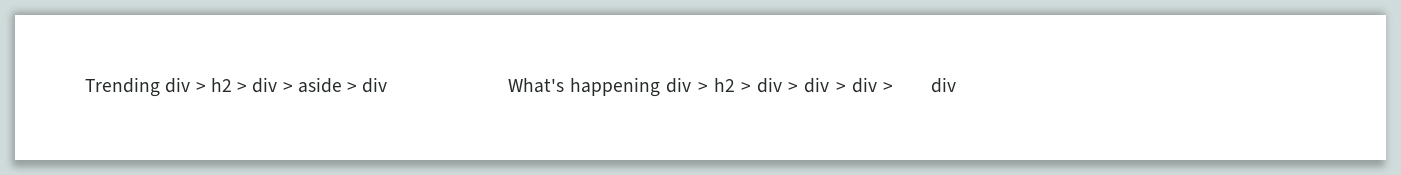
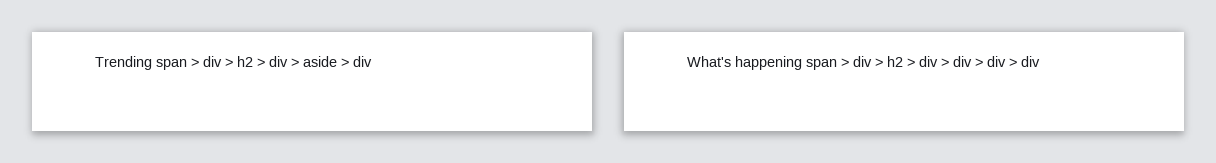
- Trending div > h2 > div > aside > div
+ Trending span > div > h2 > div > aside > div
- What's happening div > h2 > div > div > div > div
+ What's happening span > div > h2 > div > div > div > div

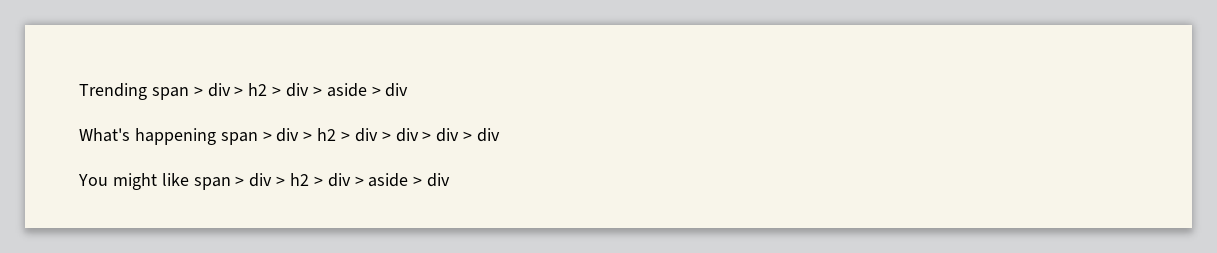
+ You might like span > div > h2 > div > aside > div

